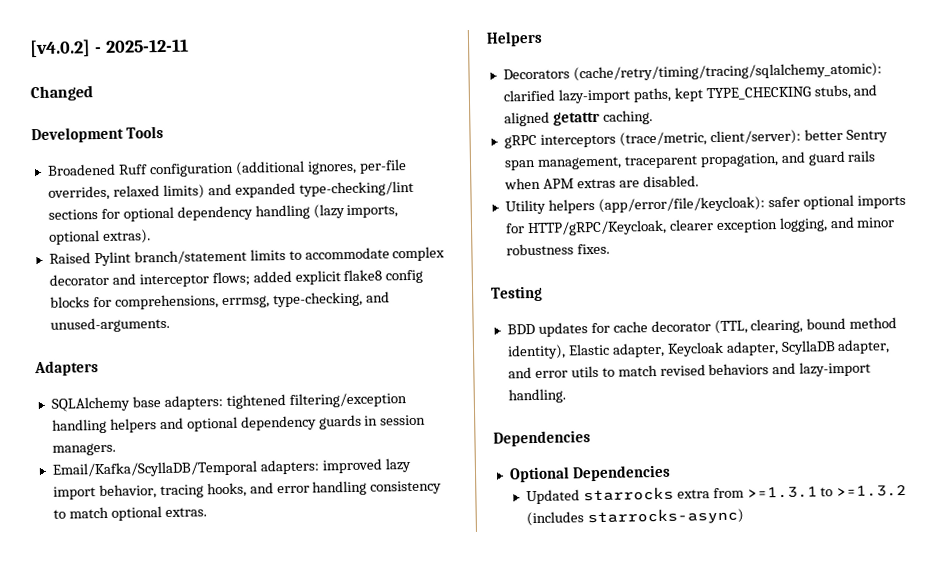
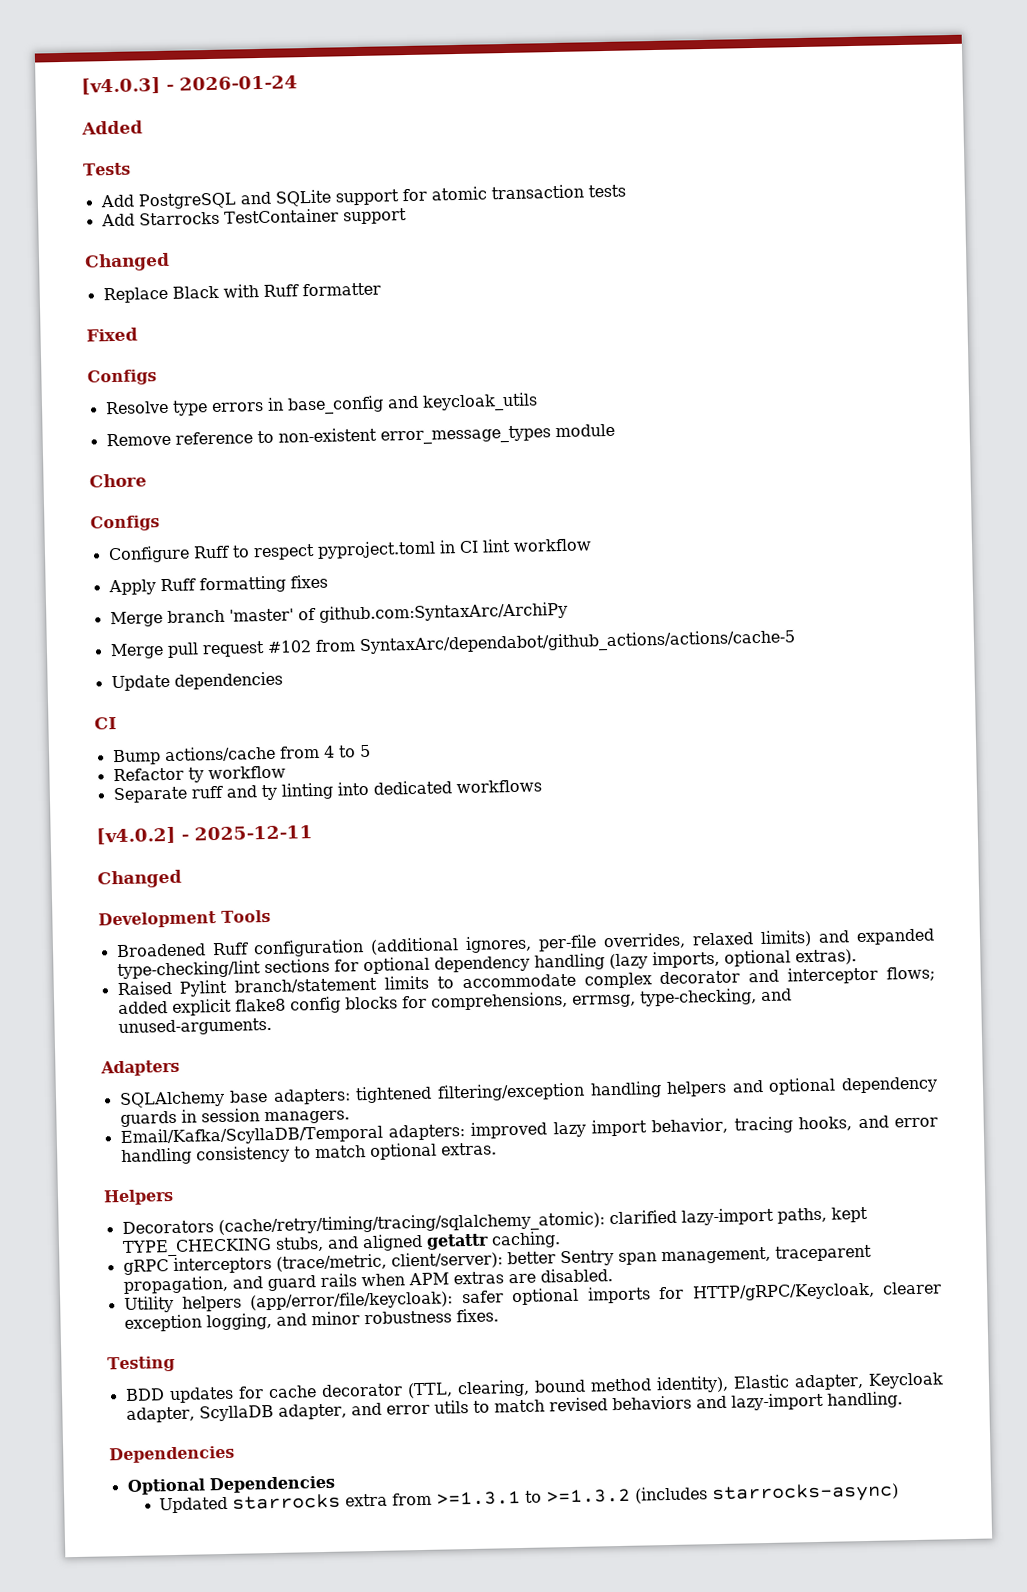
+ [v4.0.3] - 2026-01-24
+ Added
+ Tests
+ Add PostgreSQL and SQLite support for atomic transaction tests
+ Add Starrocks TestContainer support
+ Changed
+ Replace Black with Ruff formatter
+ Fixed
+ Configs
+ Resolve type errors in base_config and keycloak_utils
+ Remove reference to non-existent error_message_types module
+ Chore
+ Configs
+ Configure Ruff to respect pyproject.toml in CI lint workflow
+ Apply Ruff formatting fixes
+ Merge branch 'master' of github.com:SyntaxArc/ArchiPy
+ Merge pull request #102 from SyntaxArc/dependabot/github_actions/actions/cache-5
+ Update dependencies
+ CI
+ Bump actions/cache from 4 to 5
+ Refactor ty workflow
+ Separate ruff and ty linting into dedicated workflows

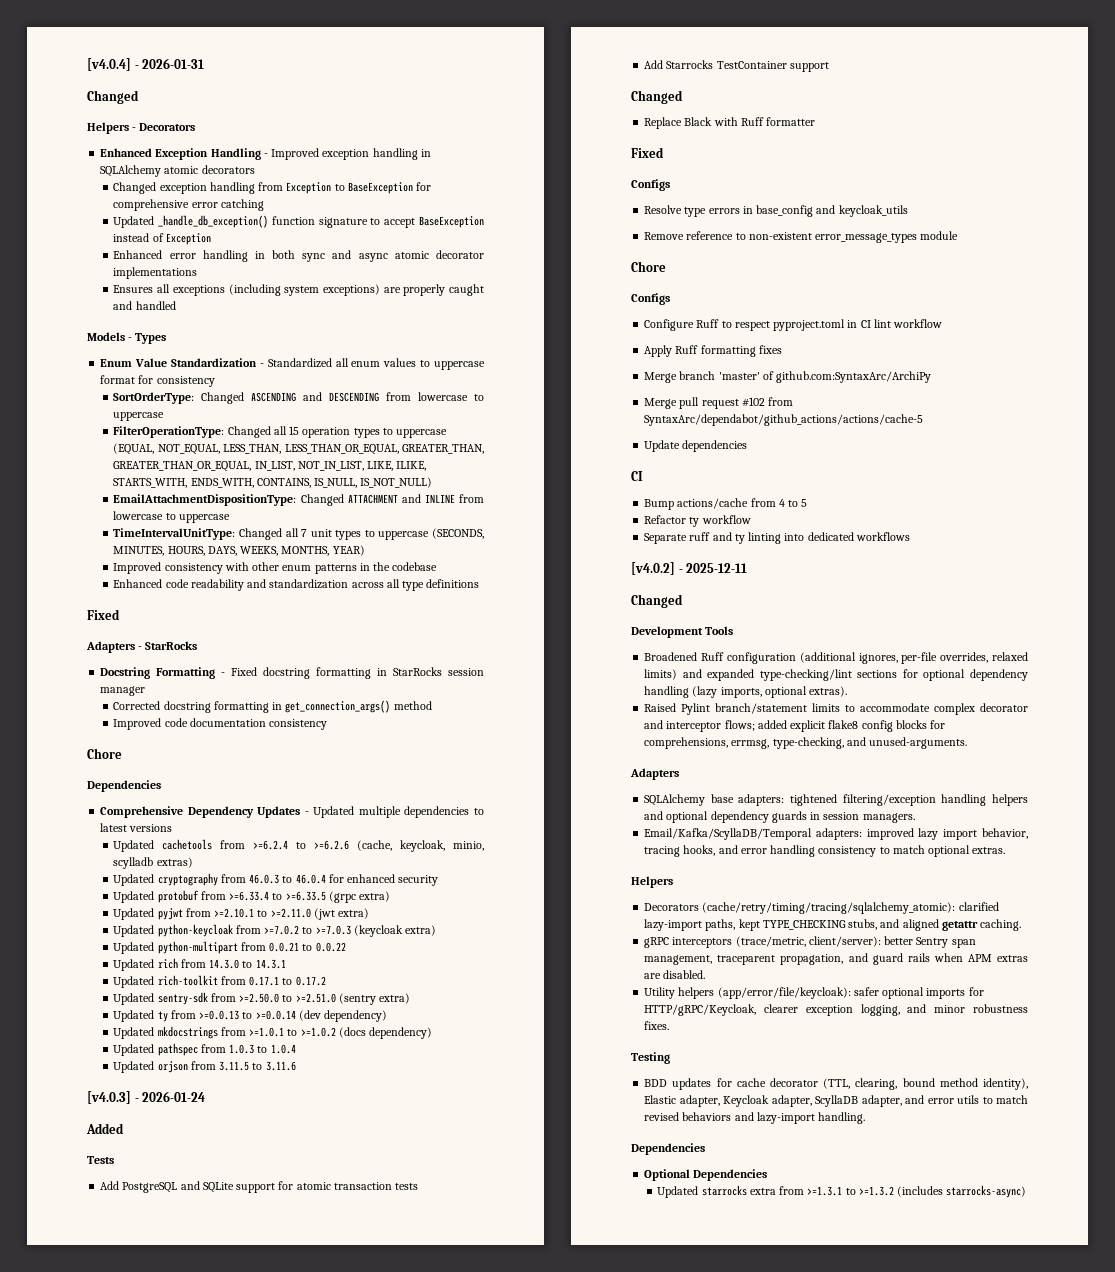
+ [v4.0.4] - 2026-01-31
+ Changed
+ Helpers - Decorators
+ Enhanced Exception Handling - Improved exception handling in SQLAlchemy atomic decorators
+ Changed exception handling from Exception to BaseException for comprehensive error catching
+ Updated _handle_db_exception() function signature to accept BaseException instead of Exception
+ Enhanced error handling in both sync and async atomic decorator implementations
+ Ensures all exceptions (including system exceptions) are properly caught and handled
+ Models - Types
+ Enum Value Standardization - Standardized all enum values to uppercase format for consistency
+ SortOrderType: Changed ASCENDING and DESCENDING from lowercase to uppercase
+ FilterOperationType: Changed all 15 operation types to uppercase (EQUAL, NOT_EQUAL, LESS_THAN, LESS_THAN_OR_EQUAL, GREATER_THAN, GREATER_THAN_OR_EQUAL, IN_LIST, NOT_IN_LIST, LIKE, ILIKE, STARTS_WITH, ENDS_WITH, CONTAINS, IS_NULL, IS_NOT_NULL)
+ EmailAttachmentDispositionType: Changed ATTACHMENT and INLINE from lowercase to uppercase
+ TimeIntervalUnitType: Changed all 7 unit types to uppercase (SECONDS, MINUTES, HOURS, DAYS, WEEKS, MONTHS, YEAR)
+ Improved consistency with other enum patterns in the codebase
+ Enhanced code readability and standardization across all type definitions
+ Fixed
+ Adapters - StarRocks
+ Docstring Formatting - Fixed docstring formatting in StarRocks session manager
+ Corrected docstring formatting in get_connection_args() method
+ Improved code documentation consistency
+ Chore
+ Dependencies
+ Comprehensive Dependency Updates - Updated multiple dependencies to latest versions
+ Updated cachetools from >=6.2.4 to >=6.2.6 (cache, keycloak, minio, scylladb extras)
+ Updated cryptography from 46.0.3 to 46.0.4 for enhanced security
+ Updated protobuf from >=6.33.4 to >=6.33.5 (grpc extra)
+ Updated pyjwt from >=2.10.1 to >=2.11.0 (jwt extra)
+ Updated python-keycloak from >=7.0.2 to >=7.0.3 (keycloak extra)
+ Updated python-multipart from 0.0.21 to 0.0.22
+ Updated rich from 14.3.0 to 14.3.1
+ Updated rich-toolkit from 0.17.1 to 0.17.2
+ Updated sentry-sdk from >=2.50.0 to >=2.51.0 (sentry extra)
+ Updated ty from >=0.0.13 to >=0.0.14 (dev dependency)
+ Updated mkdocstrings from >=1.0.1 to >=1.0.2 (docs dependency)
+ Updated pathspec from 1.0.3 to 1.0.4
+ Updated orjson from 3.11.5 to 3.11.6

